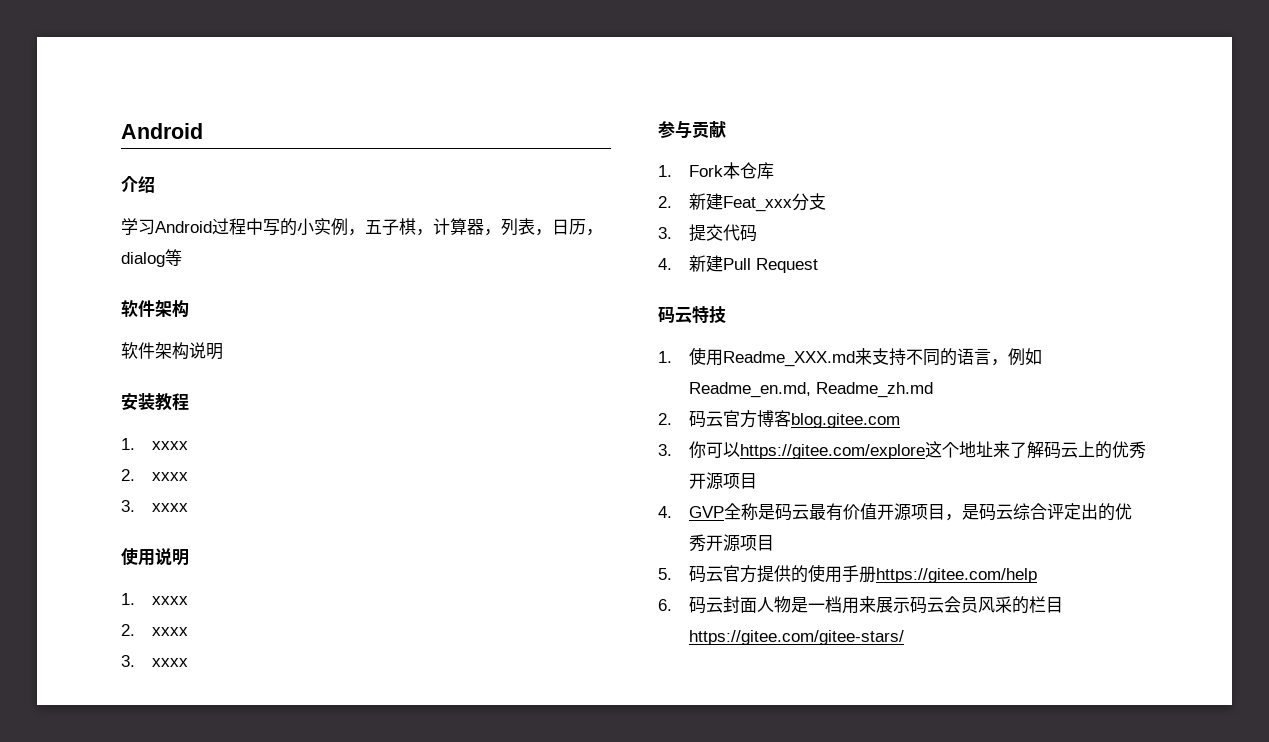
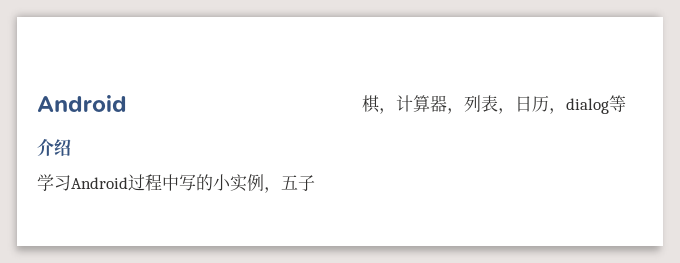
  学习Android过程中写的小实例，五子棋，计算器，列表，日历，dialog等
- 软件架构
- 软件架构说明
- 安装教程
- 1. xxxx
- 2. xxxx
- 3. xxxx
- 使用说明
- 1. xxxx
- 2. xxxx
- 3. xxxx
- 参与贡献
- 1. Fork本仓库
- 2.新建Feat_xxx分支
- 3.提交代码
- 4.新建Pull Request
- 码云特技
- 1.使用Readme_XXX.md来支持不同的语言，例如Readme_en.md, Readme_zh.md
- 2.码云官方博客blog.gitee.com
- 3.你可以https://gitee.com/explore这个地址来了解码云上的优秀开源项目
- 4. GVP全称是码云最有价值开源项目，是码云综合评定出的优秀开源项目
- 5.码云官方提供的使用手册https://gitee.com/help
- 6.码云封面人物是一档用来展示码云会员风采的栏目https://gitee.com/gitee-stars/

